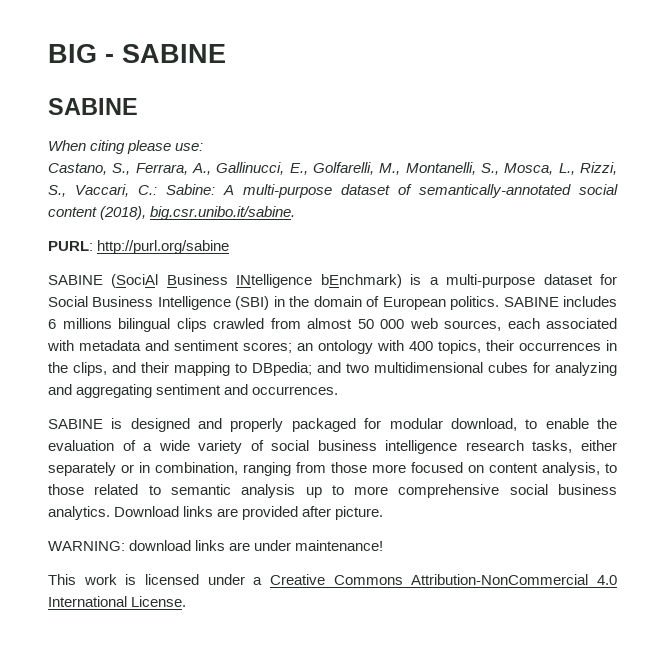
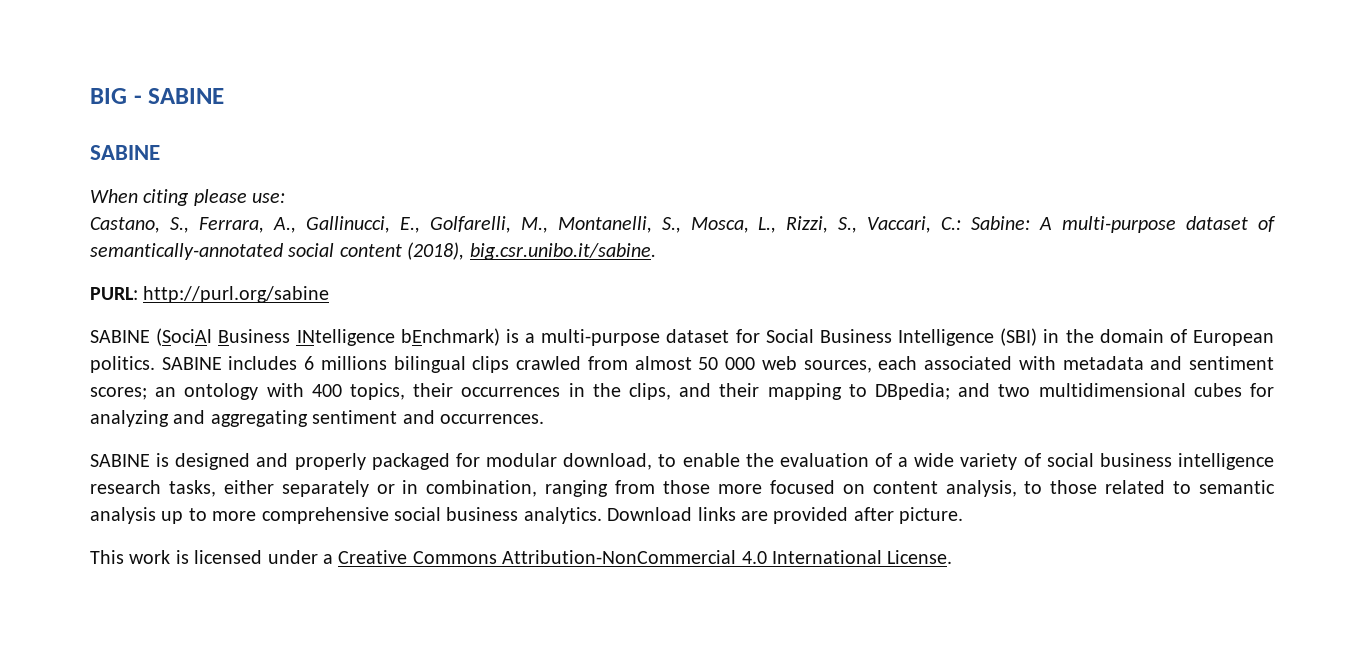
- WARNING: download links are under maintenance!

